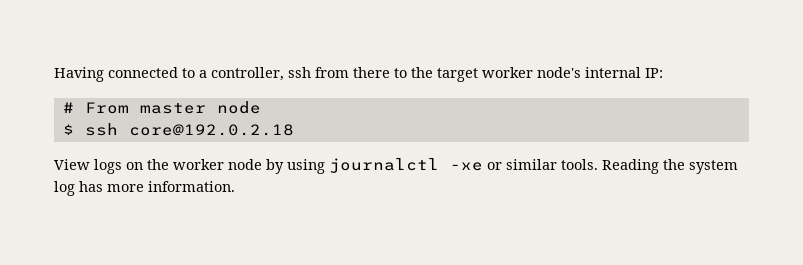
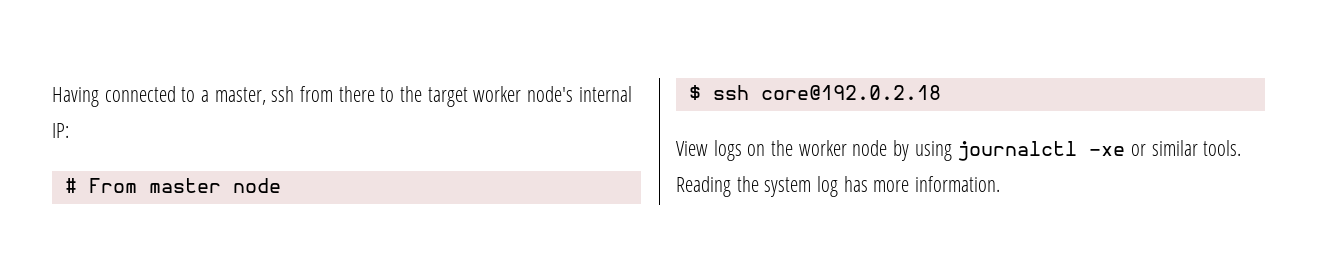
- Having connected to a controller, ssh from there to the target worker node's internal IP:
+ Having connected to a master, ssh from there to the target worker node's internal IP:

